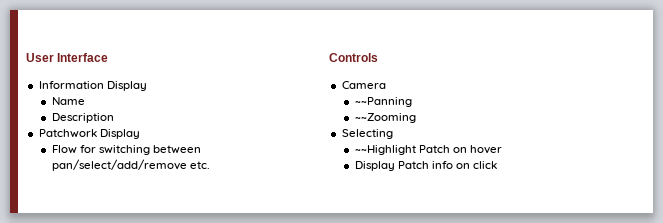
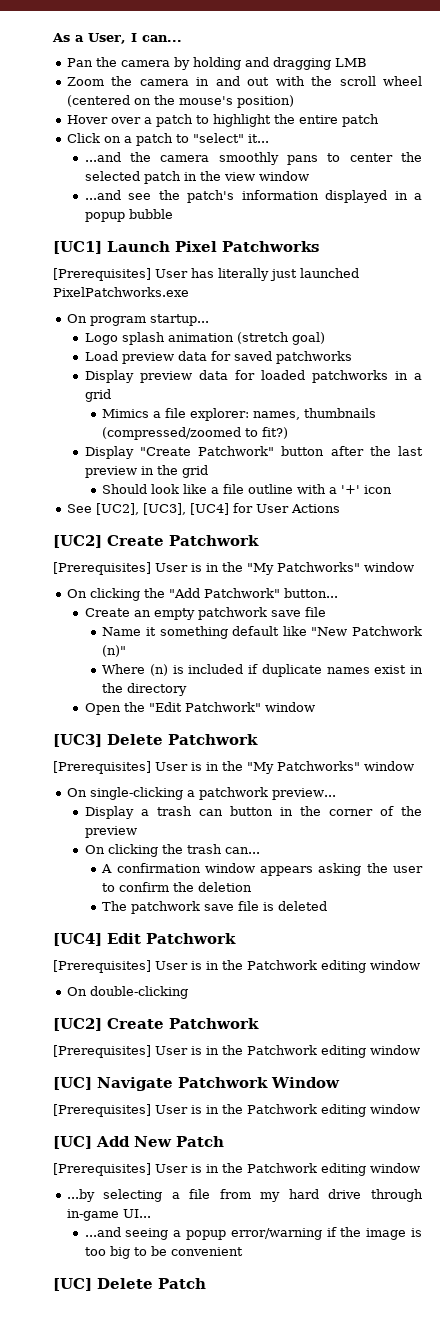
- User Interface
- Information Display
- Name
- Description
- Patchwork Display
- Flow for switching between pan/select/add/remove etc.
- Controls
- Camera
- ~~Panning
- ~~Zooming
- Selecting
- ~~Highlight Patch on hover
- Display Patch info on click
+ As a User, I can...
+ Pan the camera by holding and dragging LMB
+ Zoom the camera in and out with the scroll wheel (centered on the mouse's position)
+ Hover over a patch to highlight the entire patch
+ Click on a patch to "select" it...
+ ...and the camera smoothly pans to center the selected patch in the view window
+ ...and see the patch's information displayed in a popup bubble
+ [UC1] Launch Pixel Patchworks
+ [Prerequisites] User has literally just launched PixelPatchworks.exe
+ On program startup...
+ Logo splash animation (stretch goal)
+ Load preview data for saved patchworks
+ Display preview data for loaded patchworks in a grid
+ Mimics a file explorer: names, thumbnails (compressed/zoomed to fit?)
+ Display "Create Patchwork" button after the last preview in the grid
+ Should look like a file outline with a '+' icon
+ See [UC2], [UC3], [UC4] for User Actions
+ [UC2] Create Patchwork
+ [Prerequisites] User is in the "My Patchworks" window
+ On clicking the "Add Patchwork" button...
+ Create an empty patchwork save file
+ Name it something default like "New Patchwork (n)"
+ Where (n) is included if duplicate names exist in the directory
+ Open the "Edit Patchwork" window
+ [UC3] Delete Patchwork
+ [Prerequisites] User is in the "My Patchworks" window
+ On single-clicking a patchwork preview...
+ Display a trash can button in the corner of the preview
+ On clicking the trash can...
+ A confirmation window appears asking the user to confirm the deletion
+ The patchwork save file is deleted
+ [UC4] Edit Patchwork
+ [Prerequisites] User is in the Patchwork editing window
+ On double-clicking
+ [UC2] Create Patchwork
+ [Prerequisites] User is in the Patchwork editing window
+ [UC] Navigate Patchwork Window
+ [Prerequisites] User is in the Patchwork editing window
+ [UC] Add New Patch
+ [Prerequisites] User is in the Patchwork editing window
+ ...by selecting a file from my hard drive through in-game UI...
+ ...and seeing a popup error/warning if the image is too big to be convenient
+ [UC] Delete Patch

